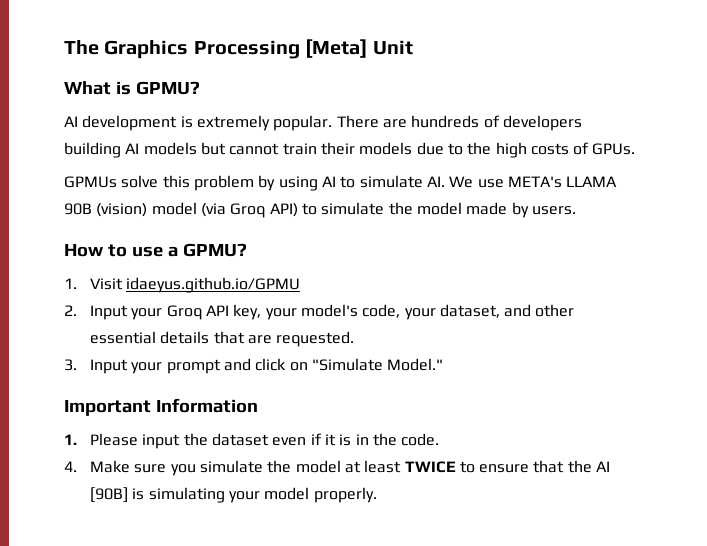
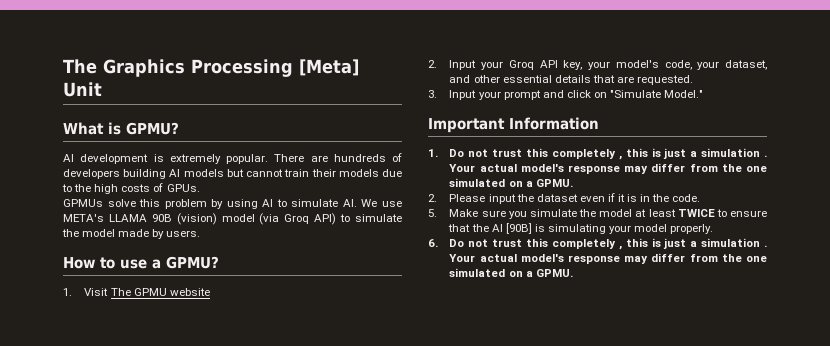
- 1. Visit idaeyus.github.io/GPMU
+ 1. Visit The GPMU website
- 1. Please input the dataset even if it is in the code.
+ 1. Do not trust this completely , this is just a simulation . Your actual model's response may differ from the one simulated on a GPMU.
+ 2. Please input the dataset even if it is in the code.
- 4. Make sure you simulate the model at least TWICE to ensure that the AI [90B] is simulating your model properly.
+ 5. Make sure you simulate the model at least TWICE to ensure that the AI [90B] is simulating your model properly.
+ 6. Do not trust this completely , this is just a simulation . Your actual model's response may differ from the one simulated on a GPMU.

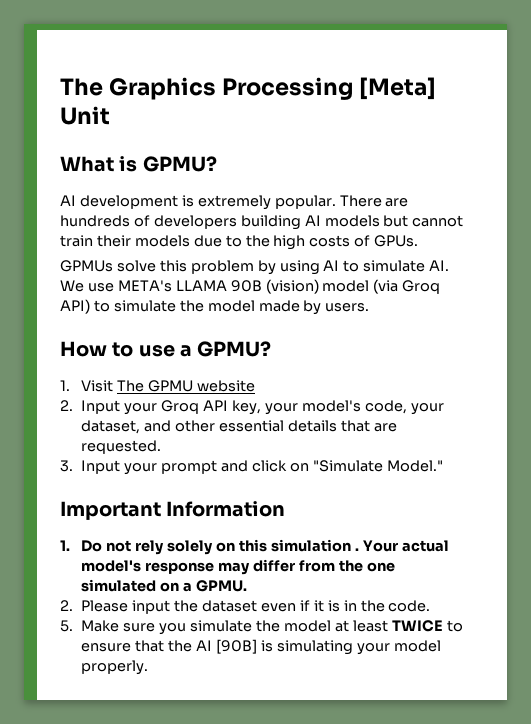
- 1. Do not trust this completely , this is just a simulation .
+ 1. Do not rely solely on this simulation .
- 6. Do not trust this completely , this is just a simulation . Your actual model's response may differ from the one simulated on a GPMU.

